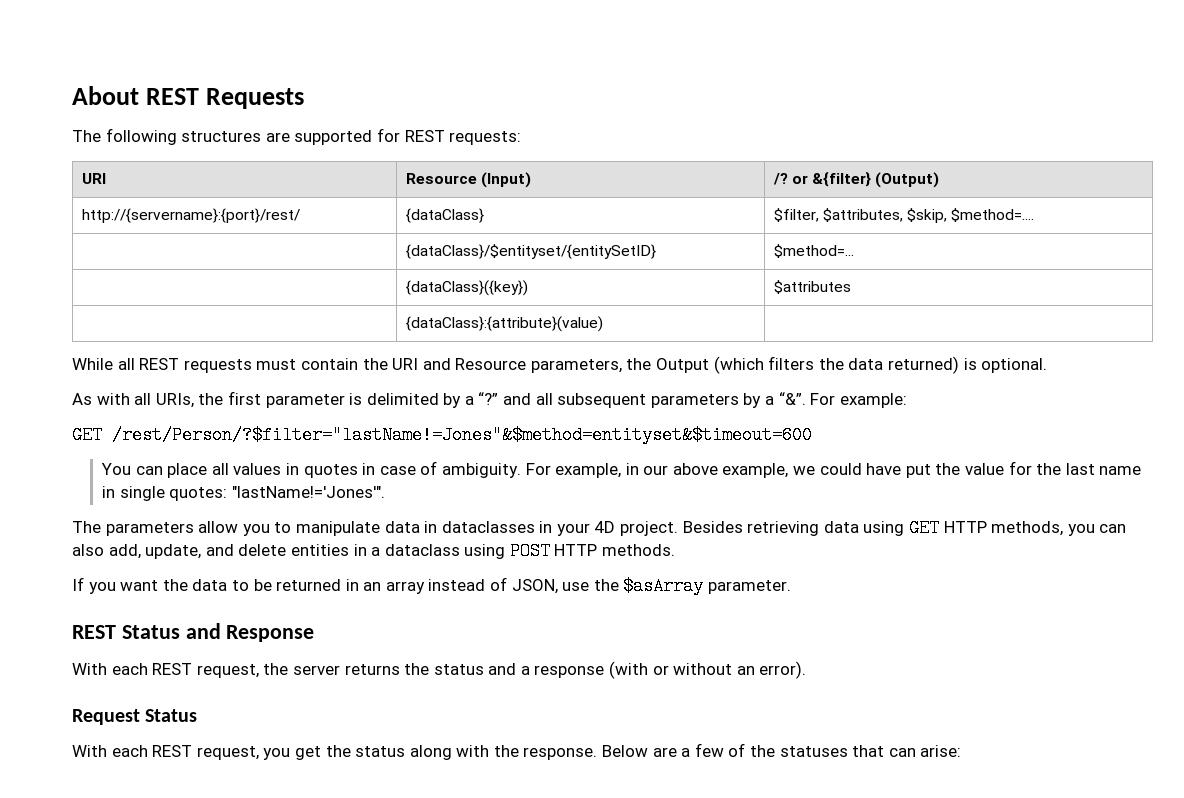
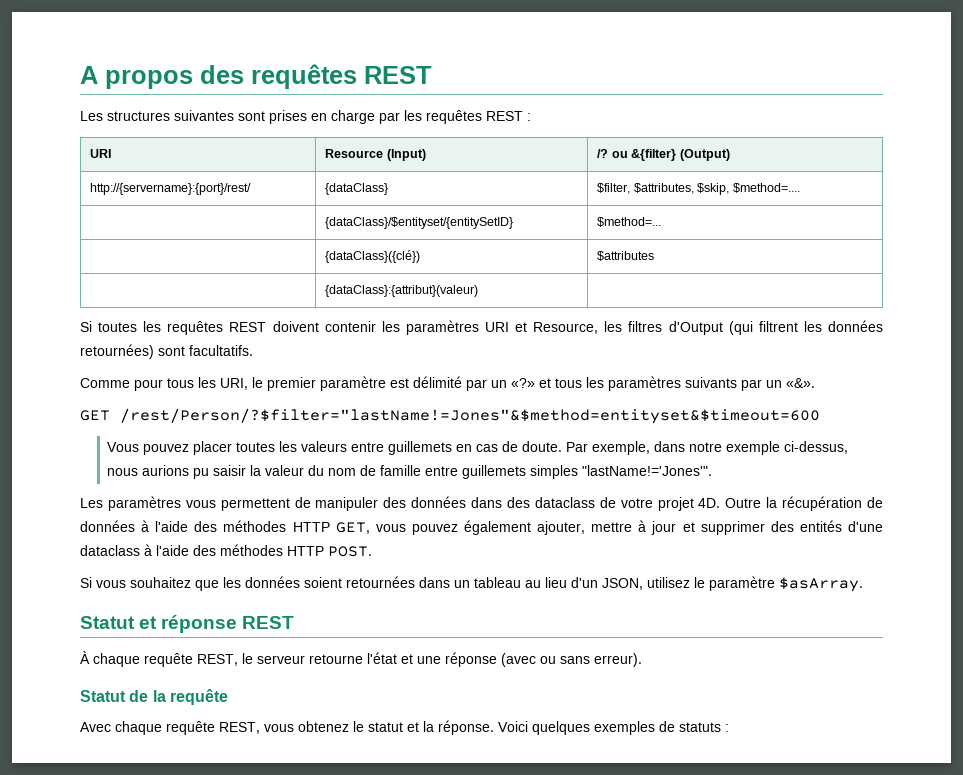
- About REST Requests
- The following structures are supported for REST requests:
+ A propos des requêtes REST
+ Les structures suivantes sont prises en charge par les requêtes REST :
- URI | Resource (Input) | /? or &{filter} (Output)
+ URI | Resource (Input) | /? ou &{filter} (Output)
- | {dataClass}({key}) | $attributes
+ | {dataClass}({clé}) | $attributes
- | {dataClass}:{attribute}(value) |
- While all REST requests must contain the URI and Resource parameters, the Output (which filters the data returned) is optional.
- As with all URIs, the first parameter is delimited by a “?” and all subsequent parameters by a “&”. For example:
+ | {dataClass}:{attribut}(valeur) |
+ Si toutes les requêtes REST doivent contenir les paramètres URI et Resource, les filtres d'Output (qui filtrent les données retournées) sont facultatifs.
+ Comme pour tous les URI, le premier paramètre est délimité par un «?» et tous les paramètres suivants par un «&».
  GET /rest/Person/?$filter="lastName!=Jones"&$method=entityset&$timeout=600
- You can place all values in quotes in case of ambiguity. For example, in our above example, we could have put the value for the last name in single quotes: "lastName!='Jones'".
- The parameters allow you to manipulate data in dataclasses in your 4D project. Besides retrieving data using GET HTTP methods, you can also add, update, and delete entities in a dataclass using POST HTTP methods.
- If you want the data to be returned in an array instead of JSON, use the $asArray parameter.
- REST Status and Response
- With each REST request, the server returns the status and a response (with or without an error).
- Request Status
- With each REST request, you get the status along with the response. Below are a few of the statuses that can arise:
+ Vous pouvez placer toutes les valeurs entre guillemets en cas de doute. Par exemple, dans notre exemple ci-dessus, nous aurions pu saisir la valeur du nom de famille entre guillemets simples "lastName!='Jones'".
+ Les paramètres vous permettent de manipuler des données dans des dataclass de votre projet 4D. Outre la récupération de données à l'aide des méthodes HTTP GET, vous pouvez également ajouter, mettre à jour et supprimer des entités d'une dataclass à l'aide des méthodes HTTP POST.
+ Si vous souhaitez que les données soient retournées dans un tableau au lieu d'un JSON, utilisez le paramètre $asArray.
+ Statut et réponse REST
+ À chaque requête REST, le serveur retourne l'état et une réponse (avec ou sans erreur).
+ Statut de la requête
+ Avec chaque requête REST, vous obtenez le statut et la réponse. Voici quelques exemples de statuts :

